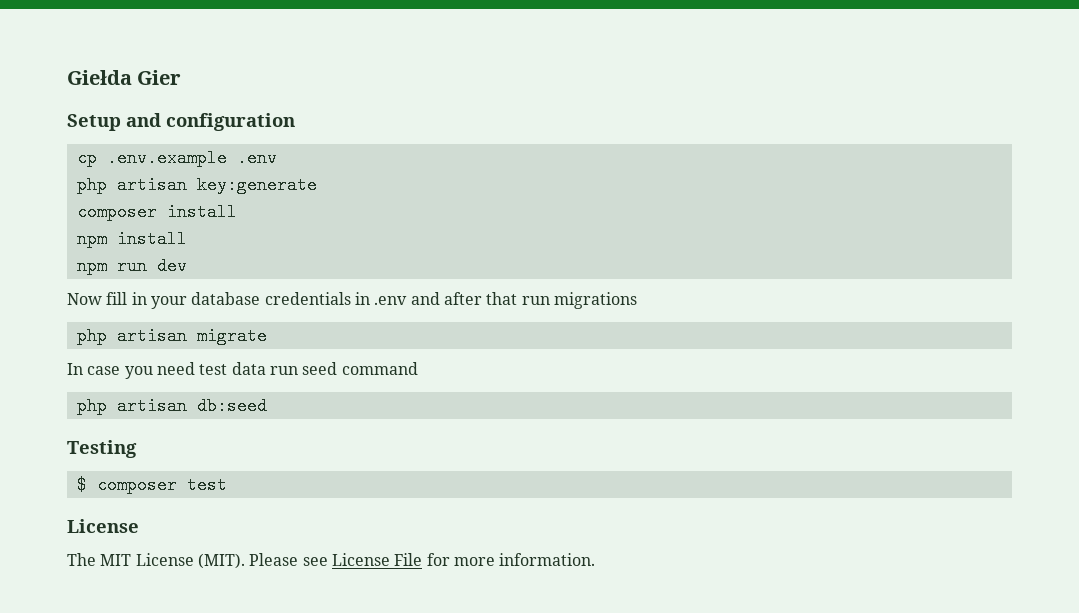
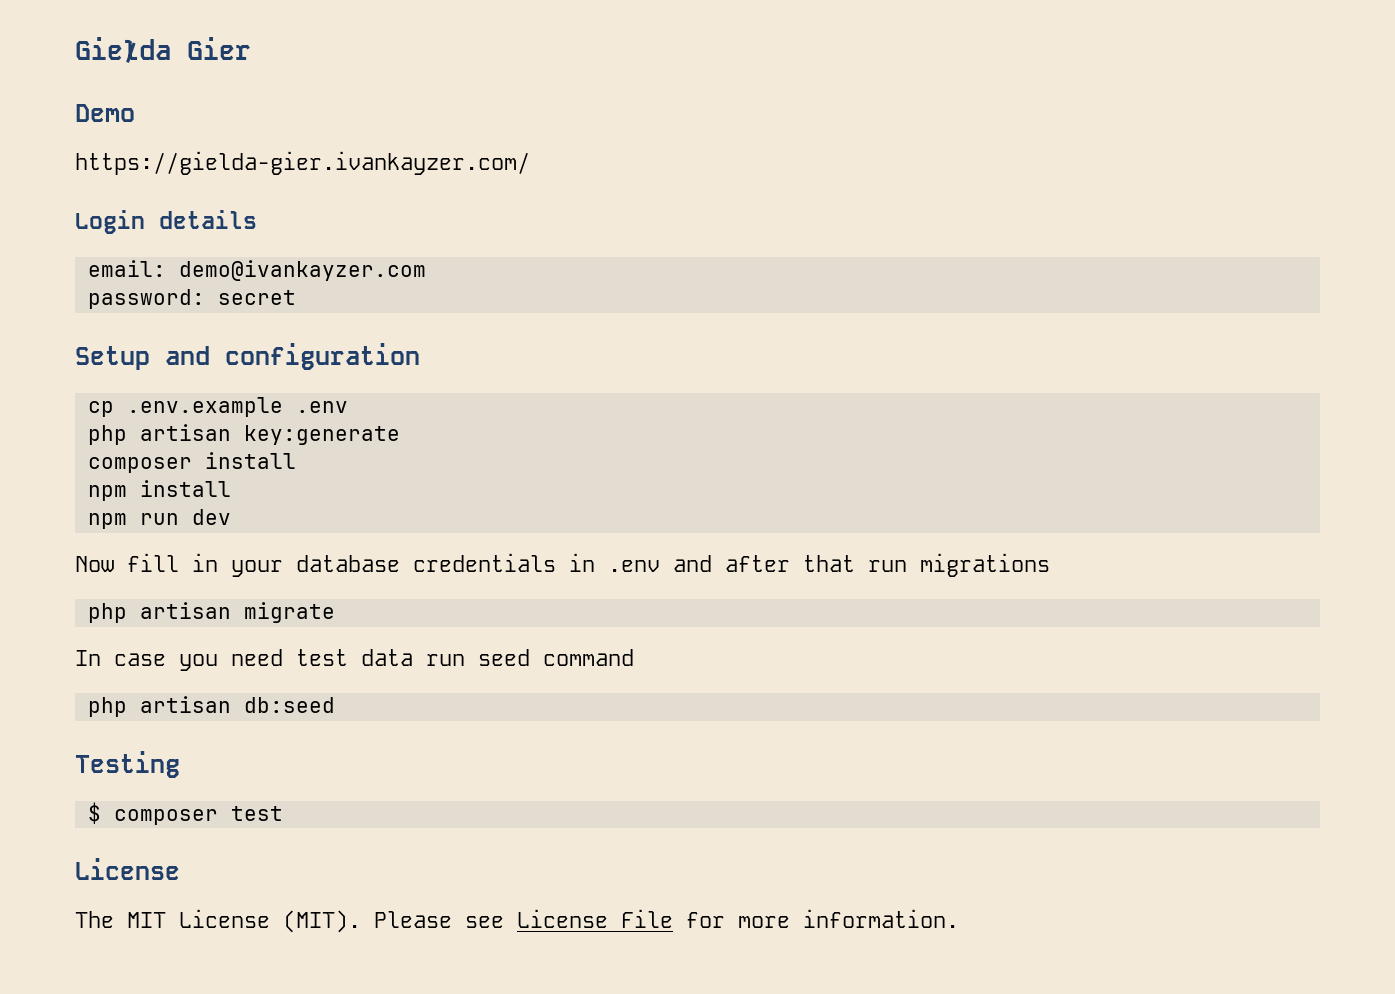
+ Demo
+ https://gielda-gier.ivankayzer.com/
+ Login details
+ email: demo@ivankayzer.com
+ password: secret

